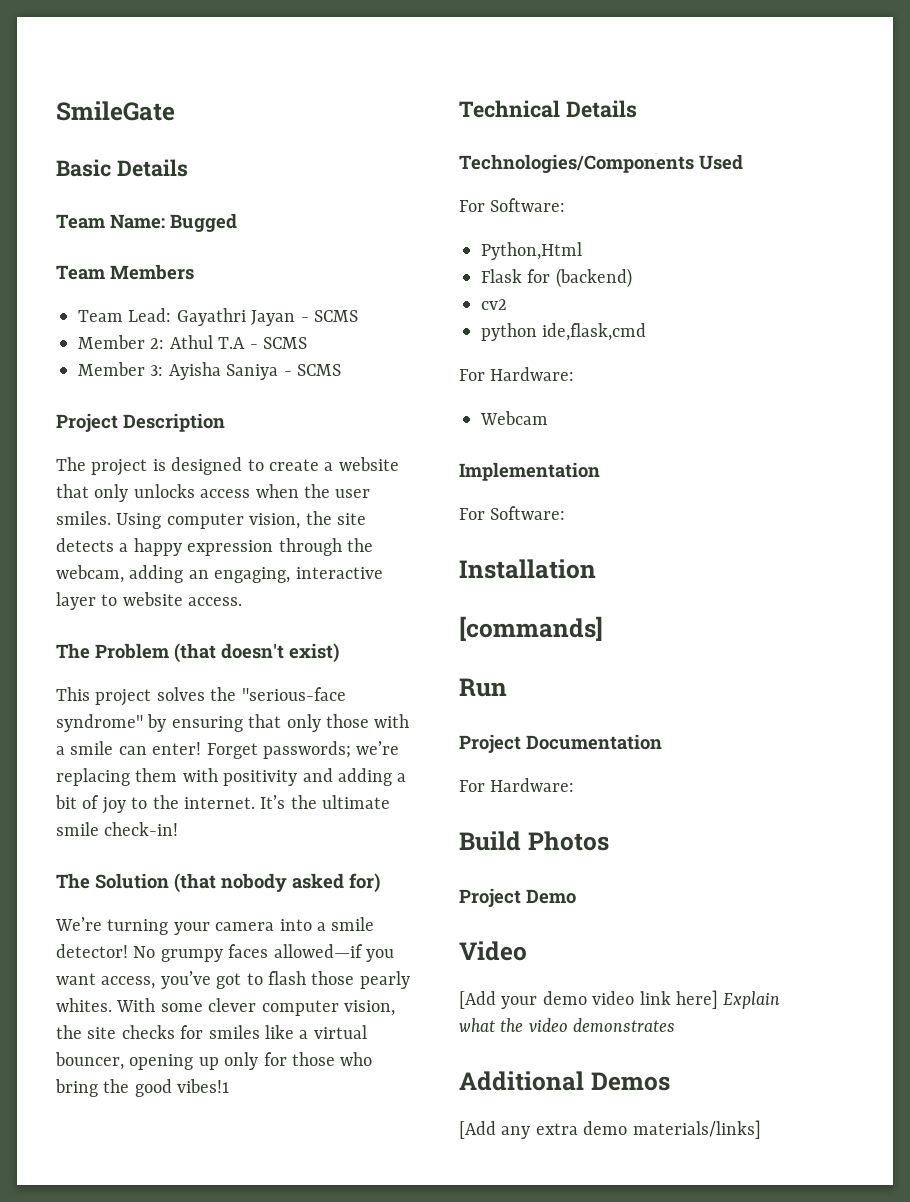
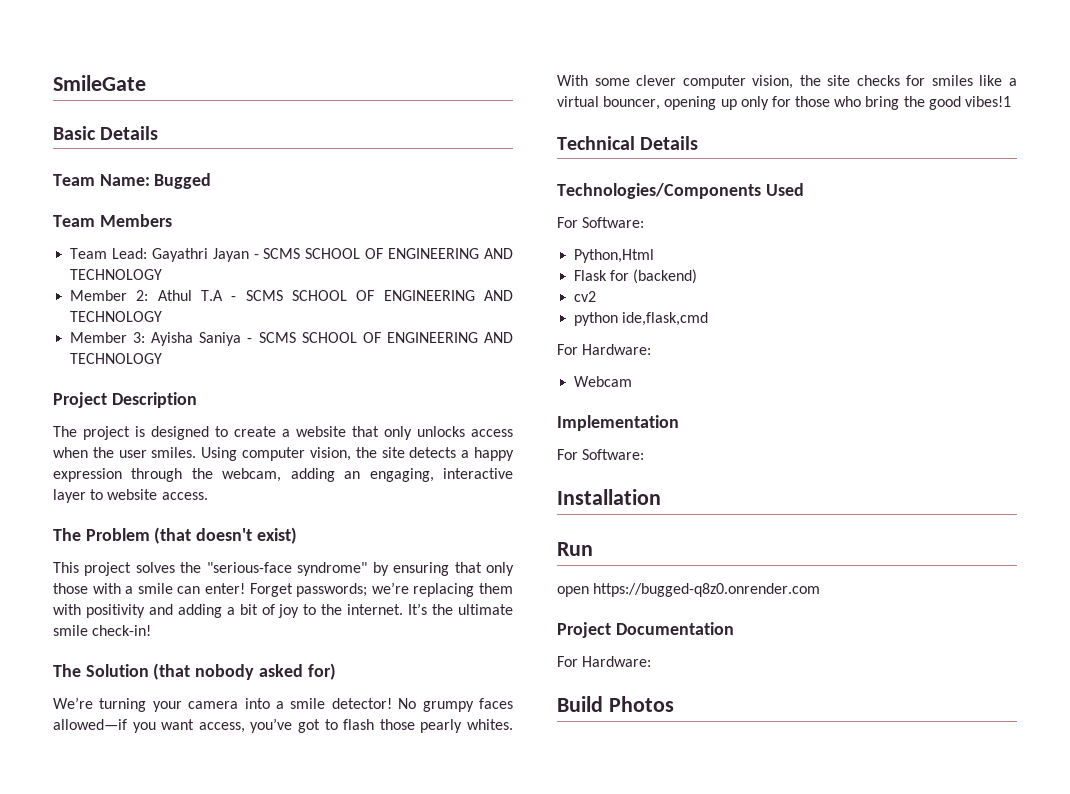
- Team Lead: Gayathri Jayan - SCMS
+ Team Lead: Gayathri Jayan - SCMS SCHOOL OF ENGINEERING AND TECHNOLOGY
- Member 2: Athul T.A - SCMS
+ Member 2: Athul T.A - SCMS SCHOOL OF ENGINEERING AND TECHNOLOGY
- Member 3: Ayisha Saniya - SCMS
+ Member 3: Ayisha Saniya - SCMS SCHOOL OF ENGINEERING AND TECHNOLOGY
- [commands]
  Run
+ open https://bugged-q8z0.onrender.com
- Project Demo
- Video
- [Add your demo video link here] Explain what the video demonstrates
- Additional Demos
- [Add any extra demo materials/links]

